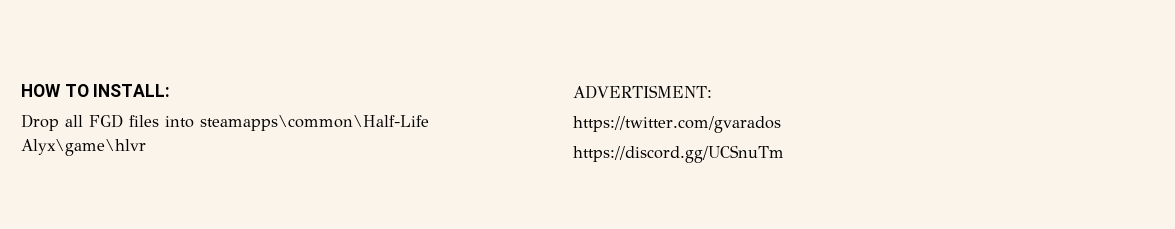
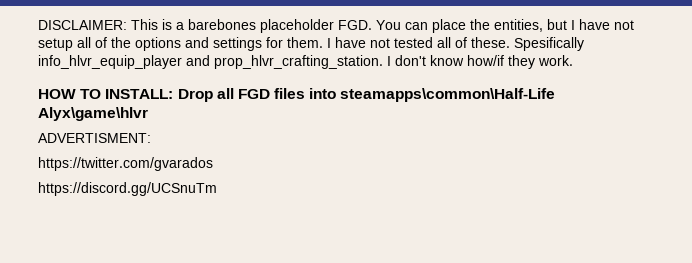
+ DISCLAIMER: This is a barebones placeholder FGD. You can place the entities, but I have not setup all of the options and settings for them. I have not tested all of these. Spesifically info_hlvr_equip_player and prop_hlvr_crafting_station. I don't know how/if they work.
- HOW TO INSTALL:
- Drop all FGD files into steamapps\common\Half-Life Alyx\game\hlvr
+ HOW TO INSTALL: Drop all FGD files into steamapps\common\Half-Life Alyx\game\hlvr

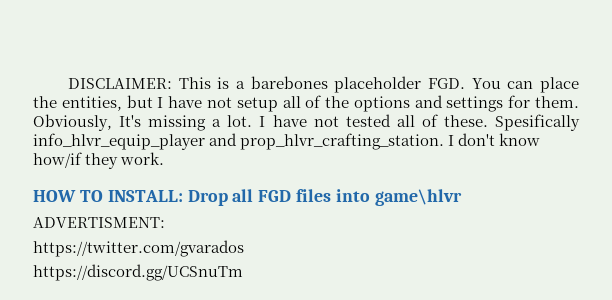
+ Obviously, It's missing a lot.
- HOW TO INSTALL: Drop all FGD files into steamapps\common\Half-Life Alyx\game\hlvr
+ HOW TO INSTALL: Drop all FGD files into game\hlvr

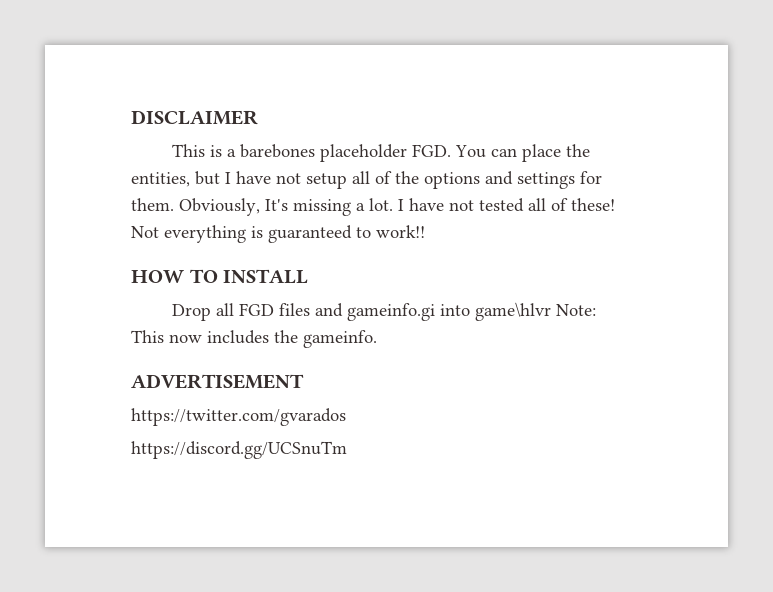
- DISCLAIMER: This is a barebones placeholder FGD. You can place the entities, but I have not setup all of the options and settings for them.
+ DISCLAIMER
+ This is a barebones placeholder FGD. You can place the entities, but I have not setup all of the options and settings for them.
- I have not tested all of these. Spesifically info_hlvr_equip_player and prop_hlvr_crafting_station. I don't know how/if they work.
+ I have not tested all of these! Not everything is guaranteed to work!!
- HOW TO INSTALL: Drop all FGD files into game\hlvr
- ADVERTISMENT:
+ HOW TO INSTALL
+ Drop all FGD files and gameinfo.gi into game\hlvr Note: This now includes the gameinfo.
+ ADVERTISEMENT

